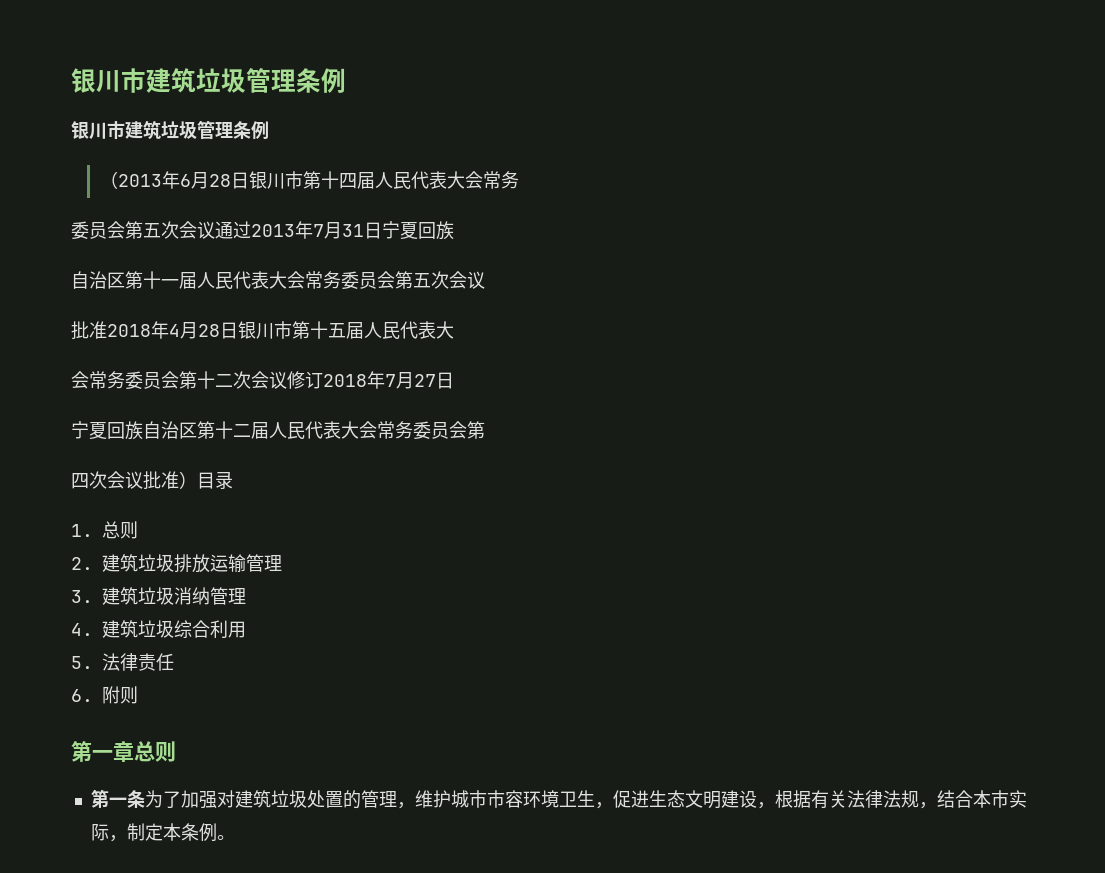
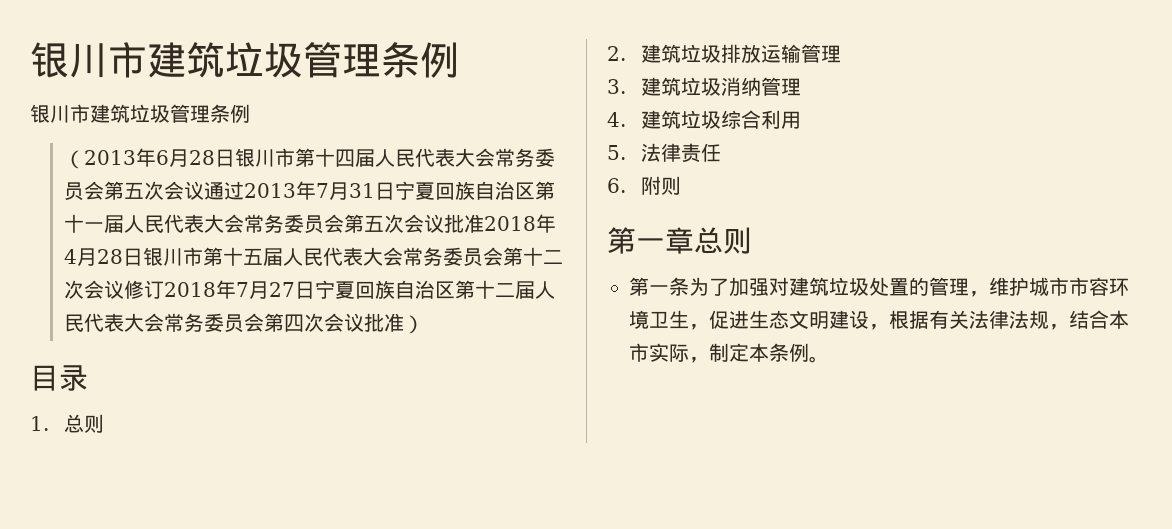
- （2013年6月28日银川市第十四届人民代表大会常务
- 委员会第五次会议通过2013年7月31日宁夏回族
- 自治区第十一届人民代表大会常务委员会第五次会议
- 批准2018年4月28日银川市第十五届人民代表大
- 会常务委员会第十二次会议修订2018年7月27日
- 宁夏回族自治区第十二届人民代表大会常务委员会第
- 四次会议批准）目录
+ （2013年6月28日银川市第十四届人民代表大会常务委员会第五次会议通过2013年7月31日宁夏回族自治区第十一届人民代表大会常务委员会第五次会议批准2018年4月28日银川市第十五届人民代表大会常务委员会第十二次会议修订2018年7月27日宁夏回族自治区第十二届人民代表大会常务委员会第四次会议批准）
+ 目录

